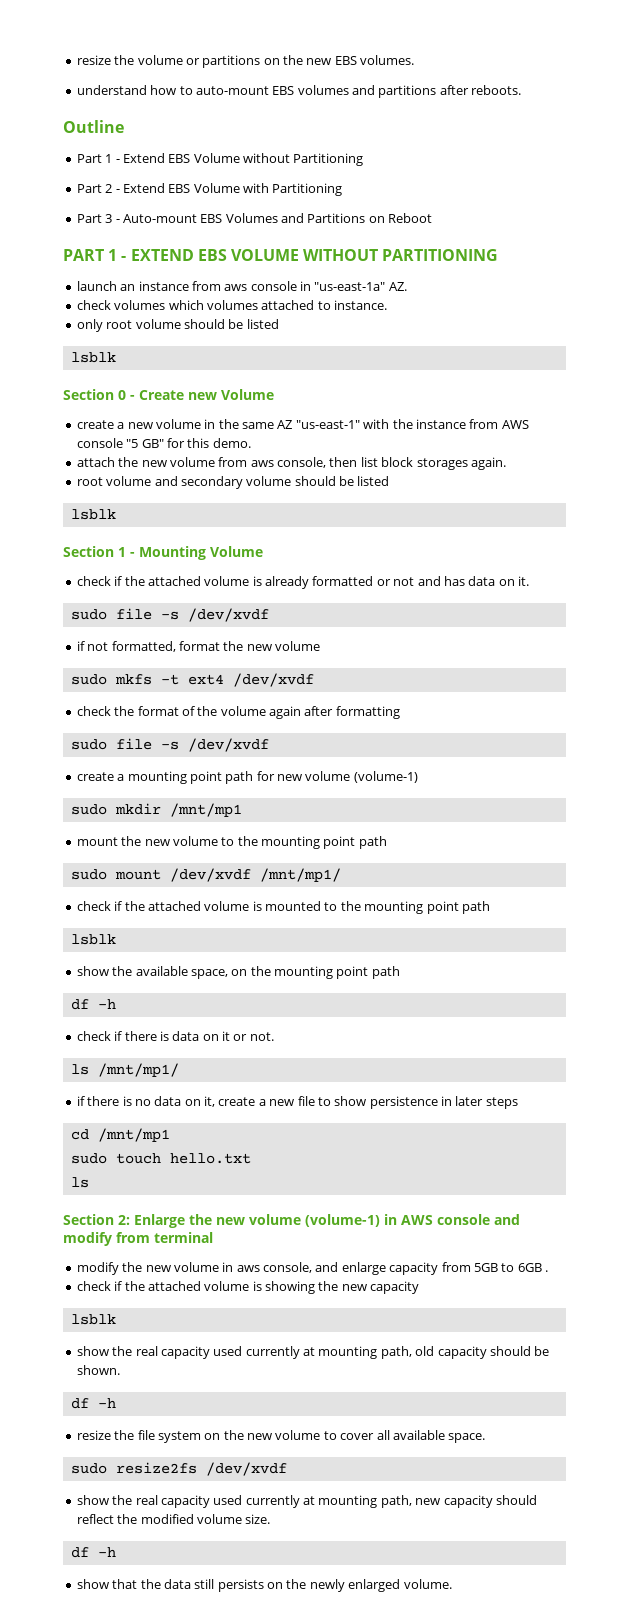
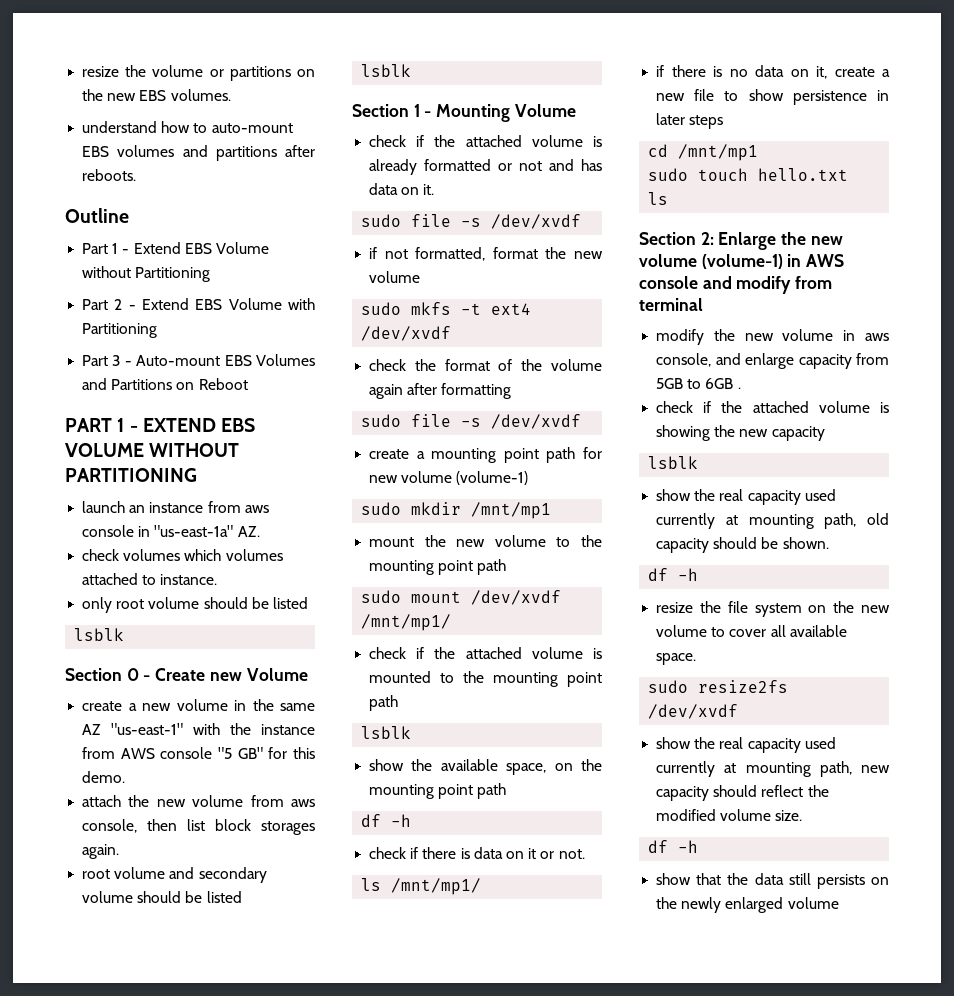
- show that the data still persists on the newly enlarged volume.
+ show that the data still persists on the newly enlarged volume

